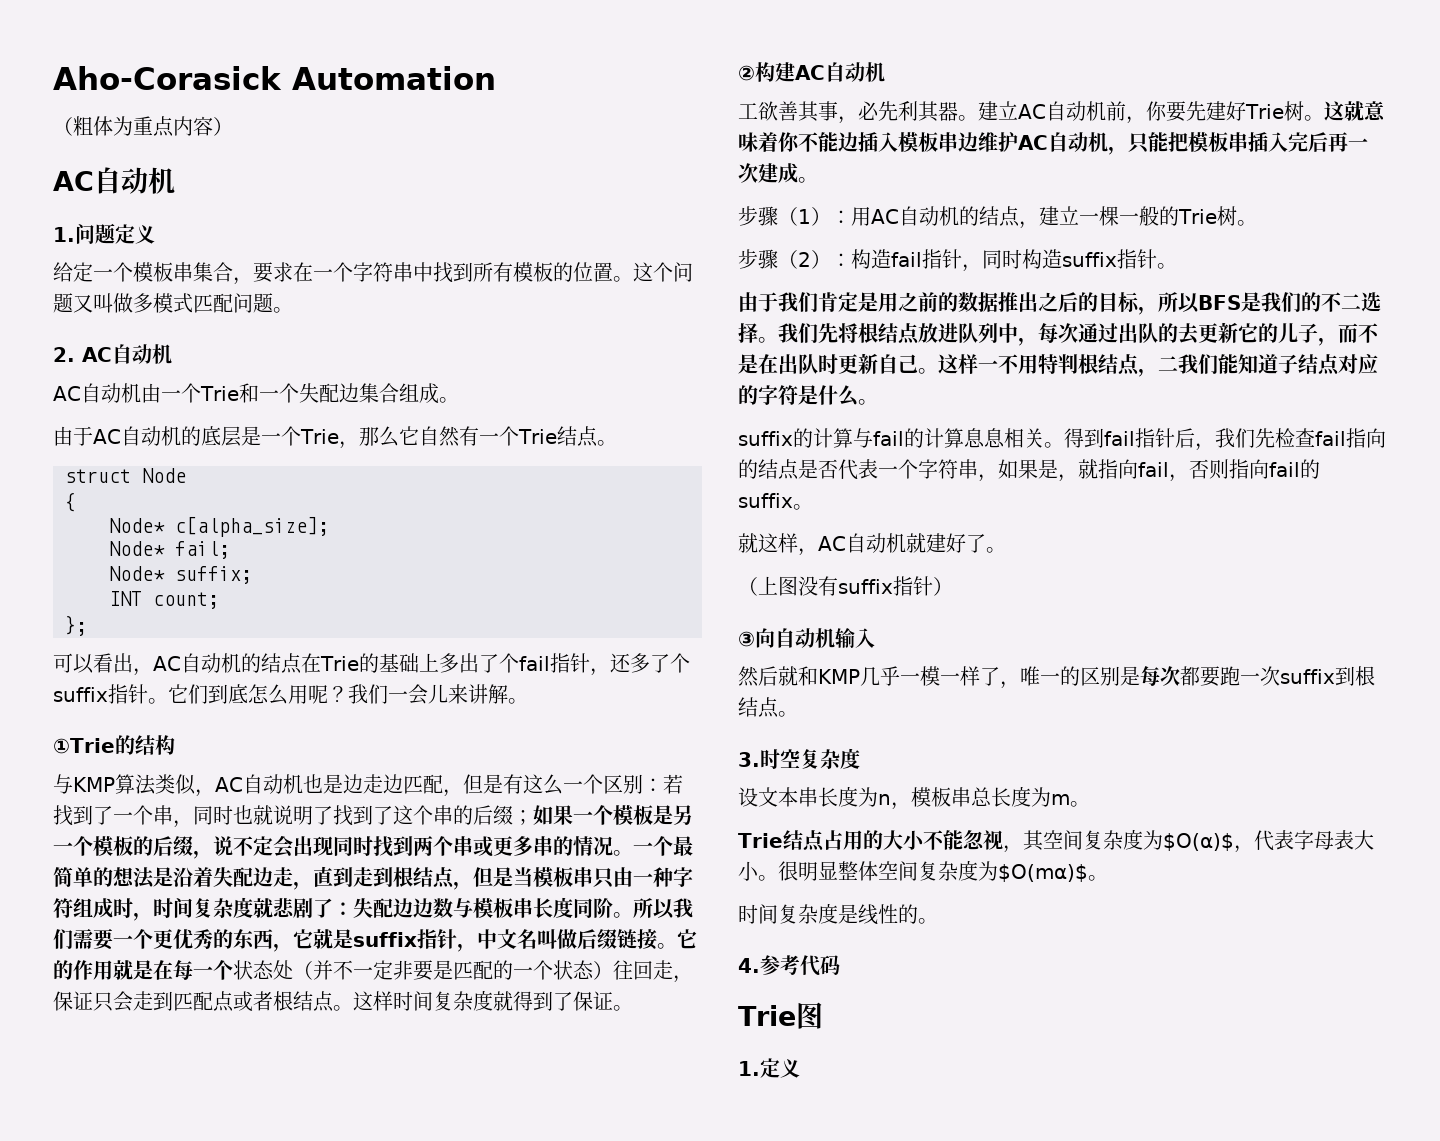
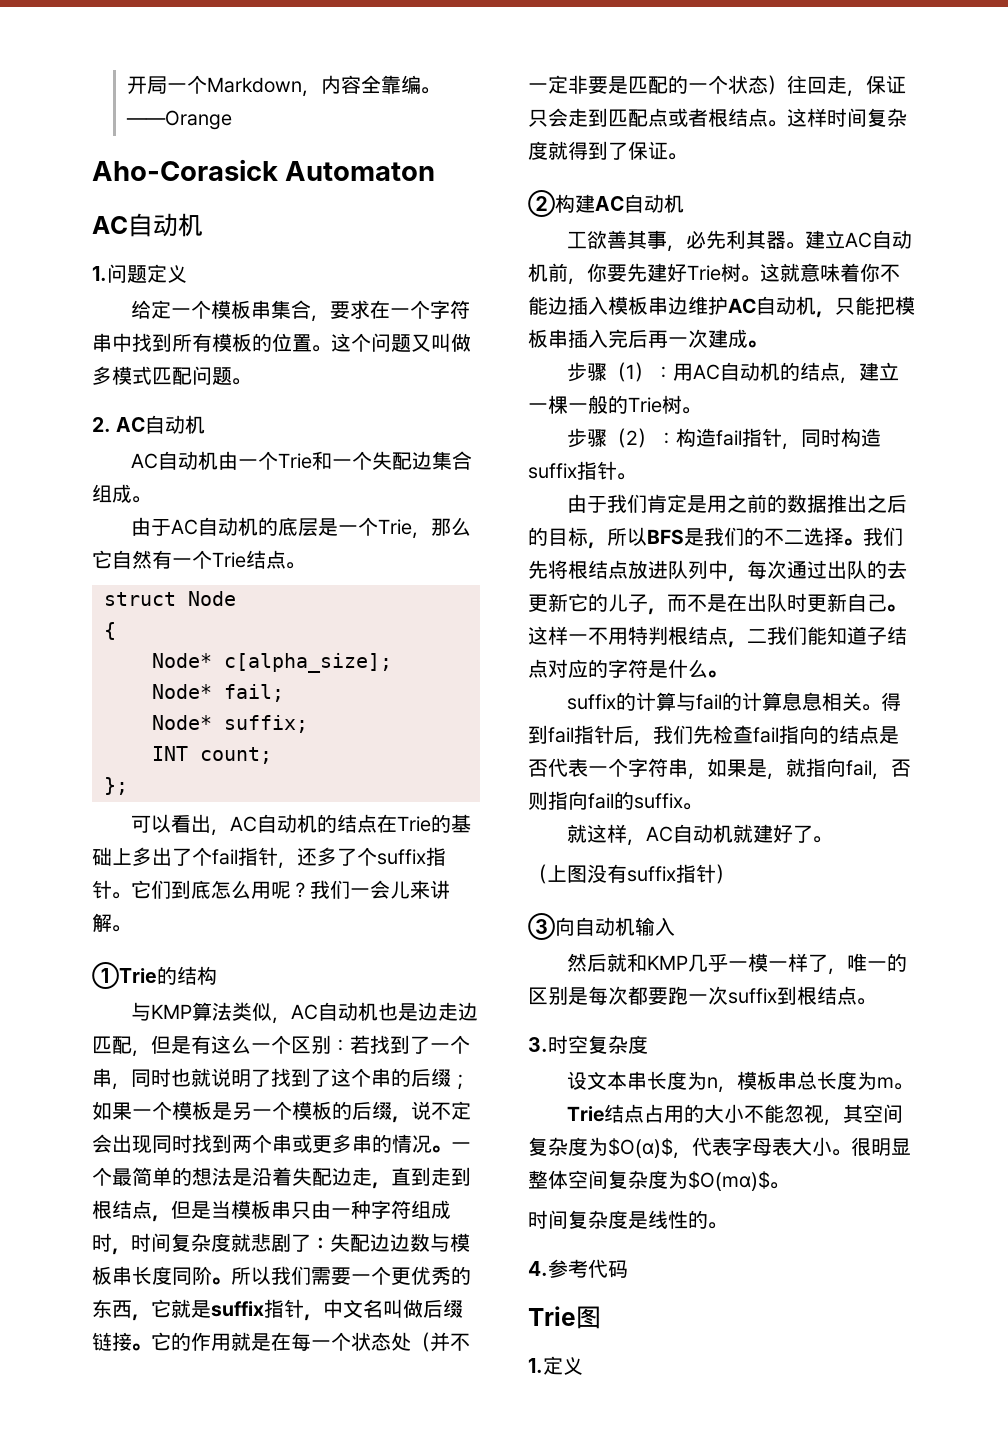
- Aho-Corasick Automation
- （粗体为重点内容）
+ 开局一个Markdown，内容全靠编。——Orange
+ Aho-Corasick Automaton

